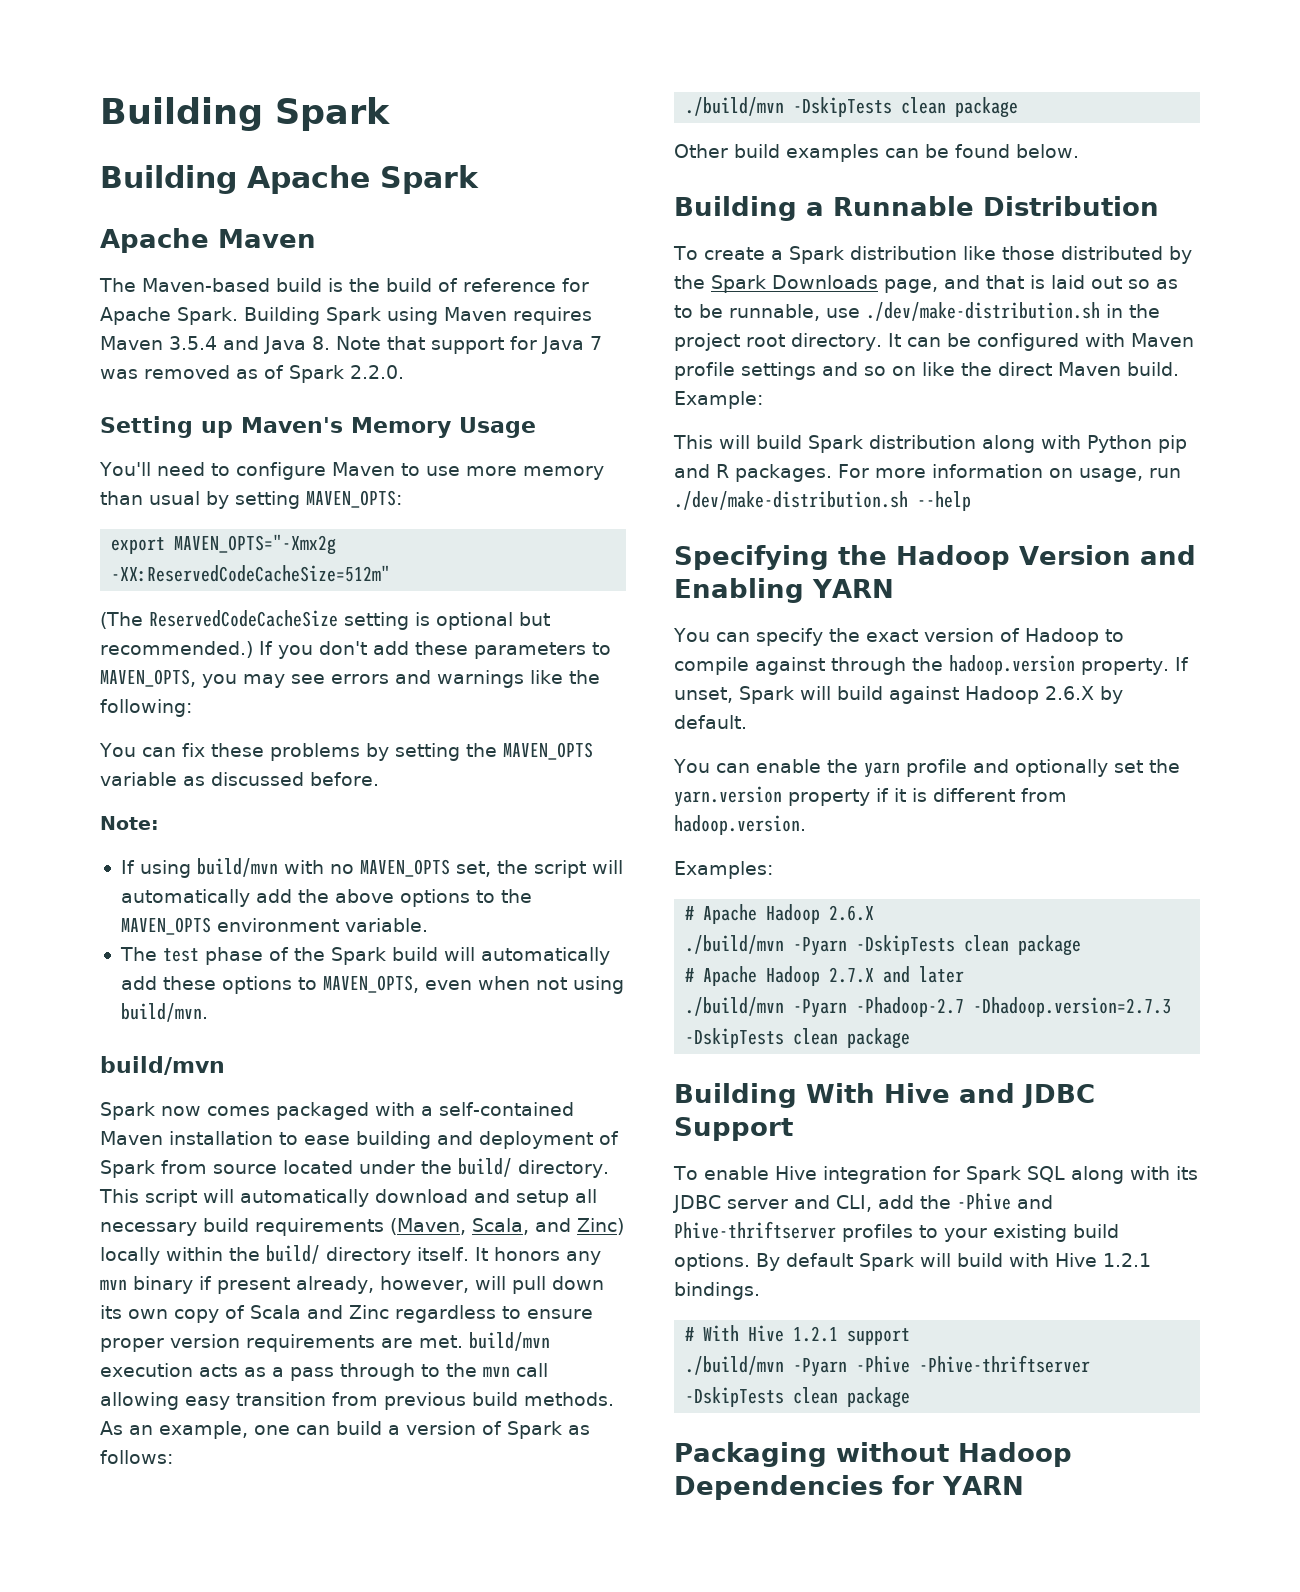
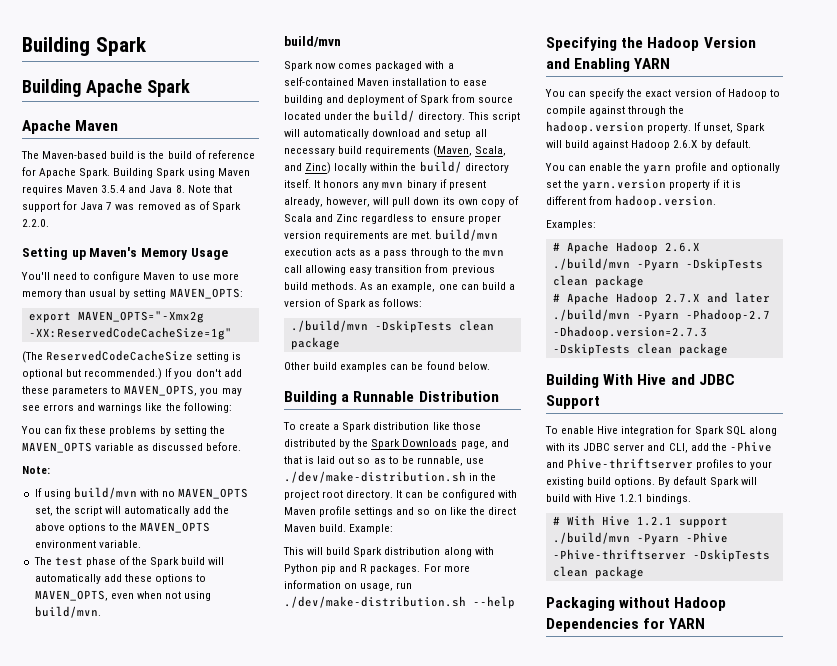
- export MAVEN_OPTS="-Xmx2g -XX:ReservedCodeCacheSize=512m"
+ export MAVEN_OPTS="-Xmx2g -XX:ReservedCodeCacheSize=1g"

